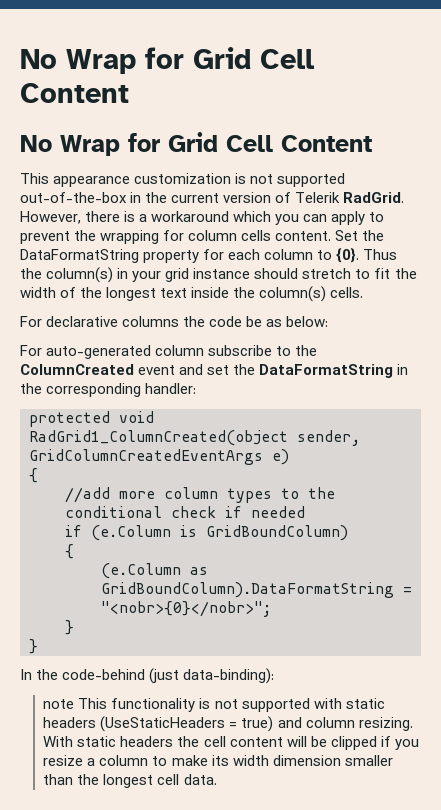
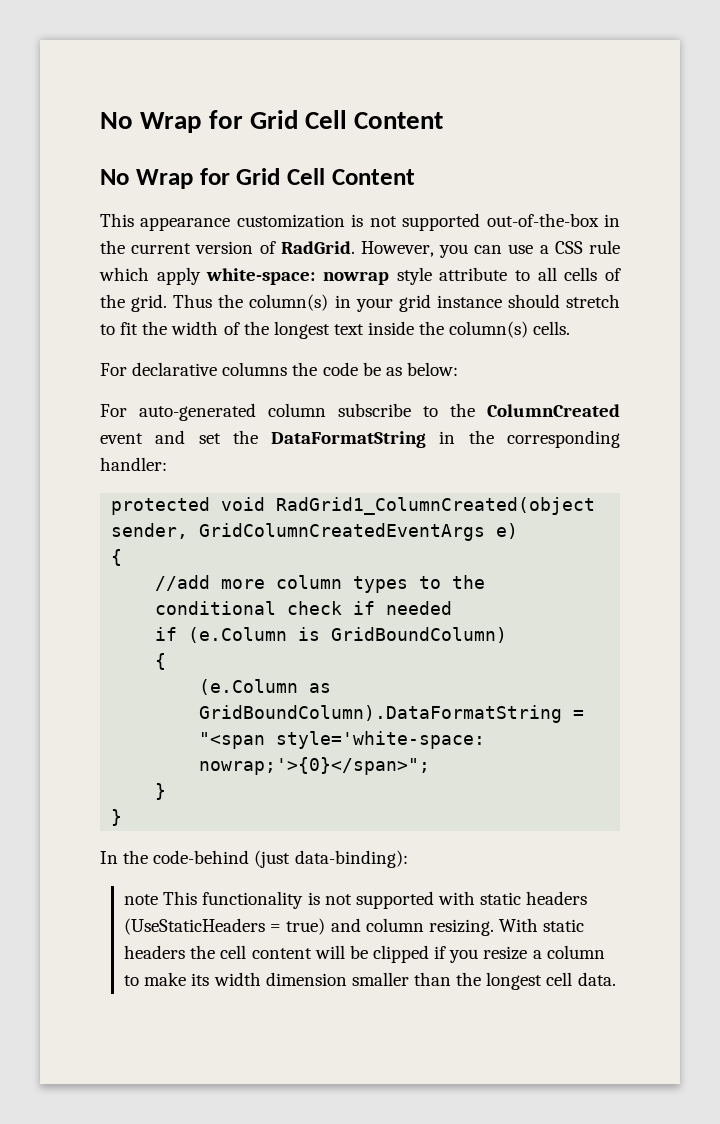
- This appearance customization is not supported out-of-the-box in the current version of Telerik RadGrid.
+ This appearance customization is not supported out-of-the-box in the current version of RadGrid.
- However, there is a workaround which you can apply to prevent the wrapping for column cells content. Set the DataFormatString property for each column to {0}.
+ However, you can use a CSS rule which apply white-space: nowrap style attribute to all cells of the grid.
- (e.Column as GridBoundColumn).DataFormatString = "<nobr>{0}</nobr>";
+ (e.Column as GridBoundColumn).DataFormatString = "<span style='white-space: nowrap;'>{0}</span>";

